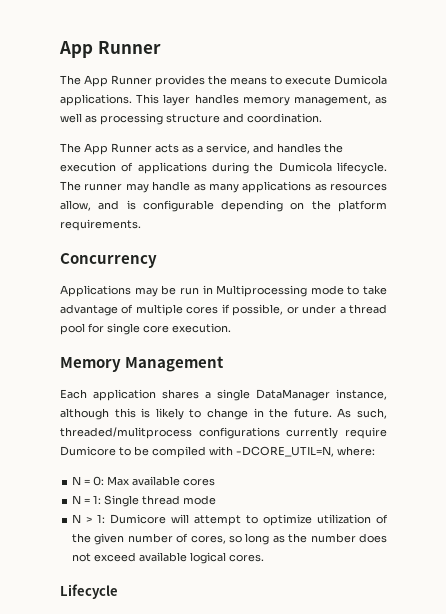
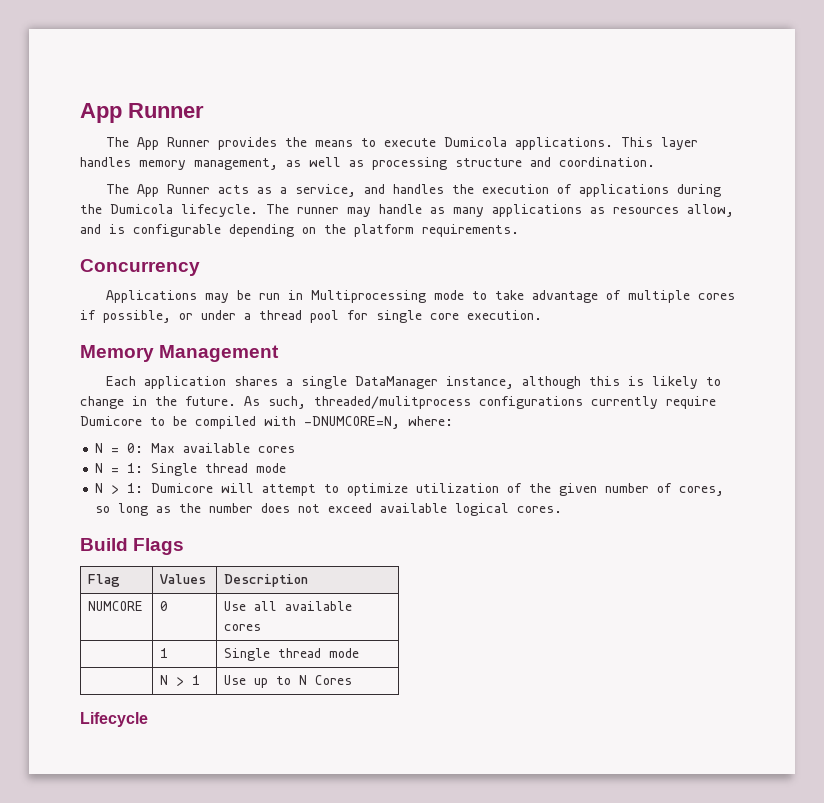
- As such, threaded/mulitprocess configurations currently require Dumicore to be compiled with -DCORE_UTIL=N, where:
+ As such, threaded/mulitprocess configurations currently require Dumicore to be compiled with -DNUMCORE=N, where:
+ Build Flags
+ Flag | Values | Description
+ NUMCORE | 0 | Use all available cores
+ | 1 | Single thread mode
+ | N > 1 | Use up to N Cores

